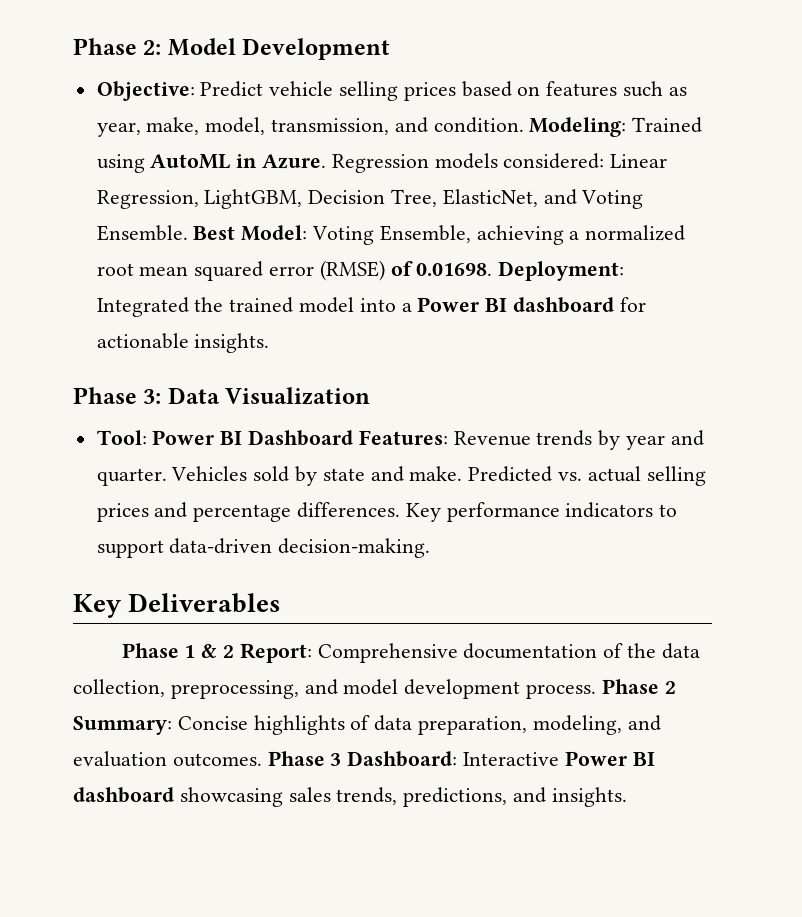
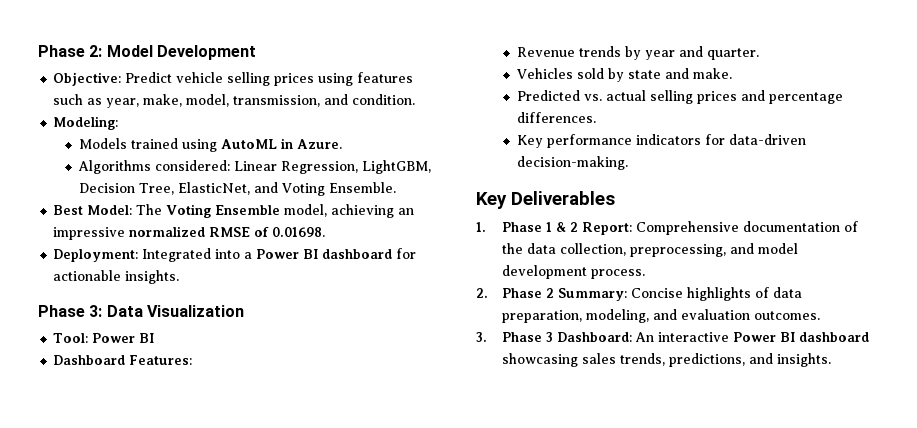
- Objective: Predict vehicle selling prices based on features such as year, make, model, transmission, and condition. Modeling: Trained using AutoML in Azure. Regression models considered: Linear Regression, LightGBM, Decision Tree, ElasticNet, and Voting Ensemble. Best Model: Voting Ensemble, achieving a normalized root mean squared error (RMSE) of 0.01698. Deployment: Integrated the trained model into a Power BI dashboard for actionable insights.
+ Objective: Predict vehicle selling prices using features such as year, make, model, transmission, and condition.
+ Modeling:
+ Models trained using AutoML in Azure.
+ Algorithms considered: Linear Regression, LightGBM, Decision Tree, ElasticNet, and Voting Ensemble.
+ Best Model: The Voting Ensemble model, achieving an impressive normalized RMSE of 0.01698.
+ Deployment: Integrated into a Power BI dashboard for actionable insights.
- Tool: Power BI Dashboard Features: Revenue trends by year and quarter. Vehicles sold by state and make. Predicted vs. actual selling prices and percentage differences. Key performance indicators to support data-driven decision-making.
+ Tool: Power BI
+ Dashboard Features:
+ Revenue trends by year and quarter.
+ Vehicles sold by state and make.
+ Predicted vs. actual selling prices and percentage differences.
+ Key performance indicators for data-driven decision-making.
- Phase 1 & 2 Report: Comprehensive documentation of the data collection, preprocessing, and model development process. Phase 2 Summary: Concise highlights of data preparation, modeling, and evaluation outcomes. Phase 3 Dashboard: Interactive Power BI dashboard showcasing sales trends, predictions, and insights.
+ 1. Phase 1 & 2 Report: Comprehensive documentation of the data collection, preprocessing, and model development process.
+ 2. Phase 2 Summary: Concise highlights of data preparation, modeling, and evaluation outcomes.
+ 3. Phase 3 Dashboard: An interactive Power BI dashboard showcasing sales trends, predictions, and insights.

